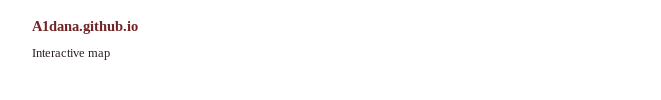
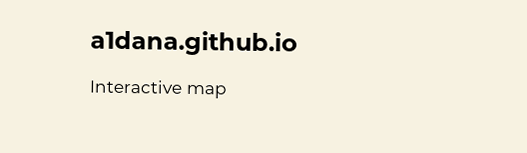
- A1dana.github.io
+ a1dana.github.io

